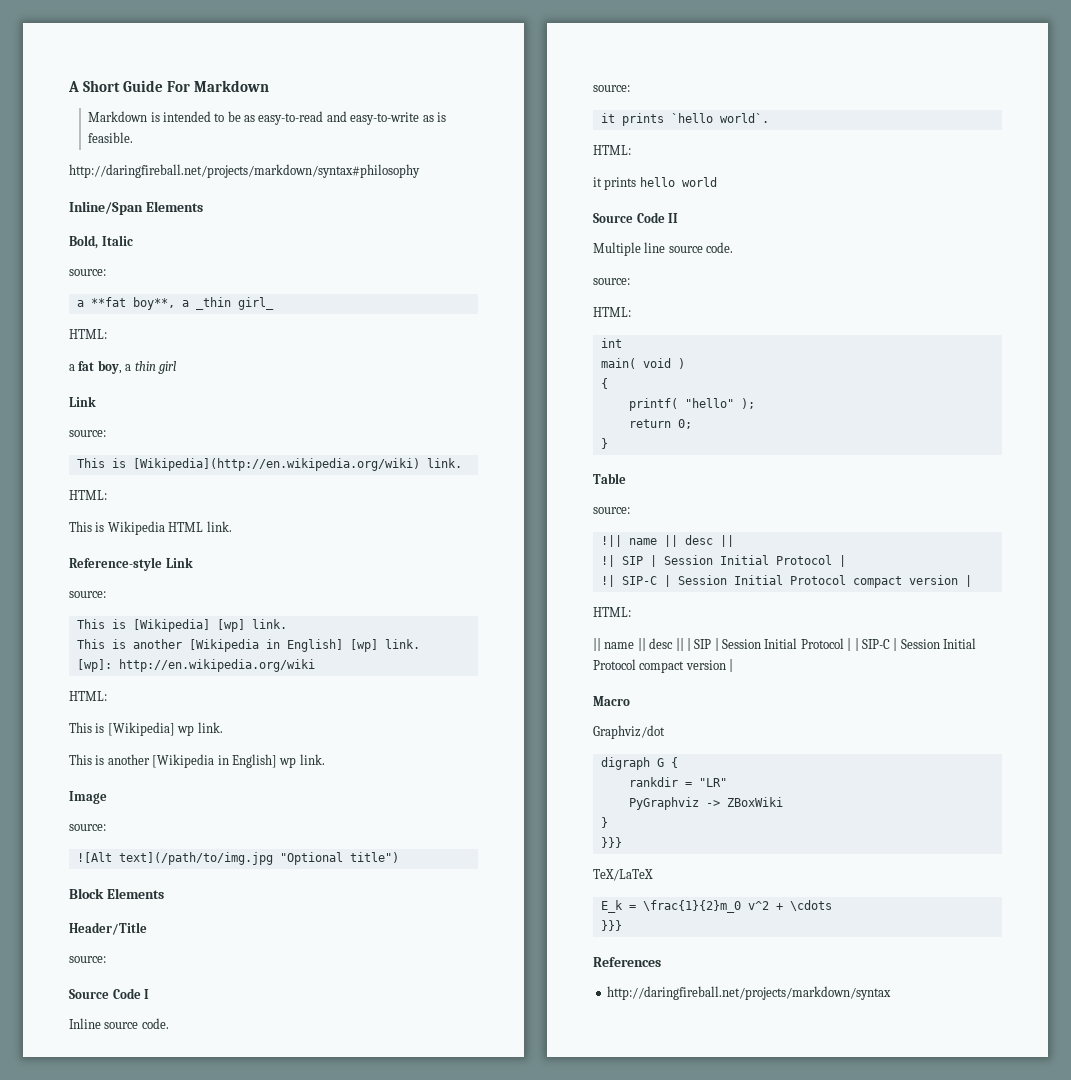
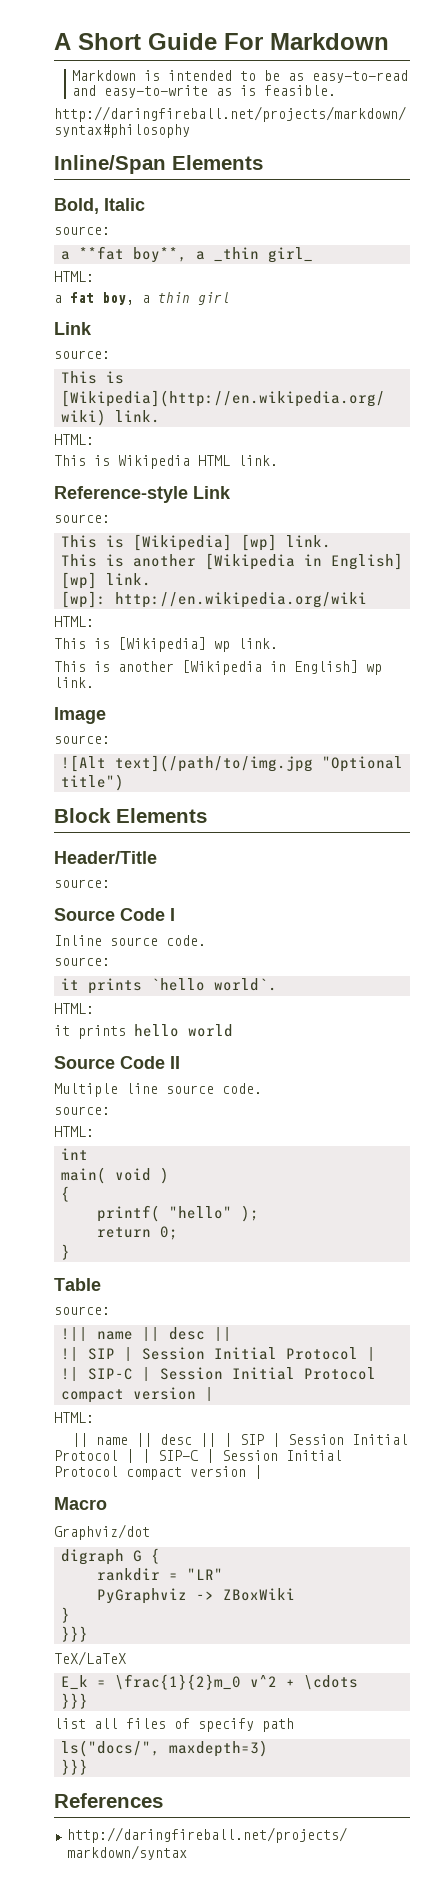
+ list all files of specify path
+ ls("docs/", maxdepth=3)
+ }}}

